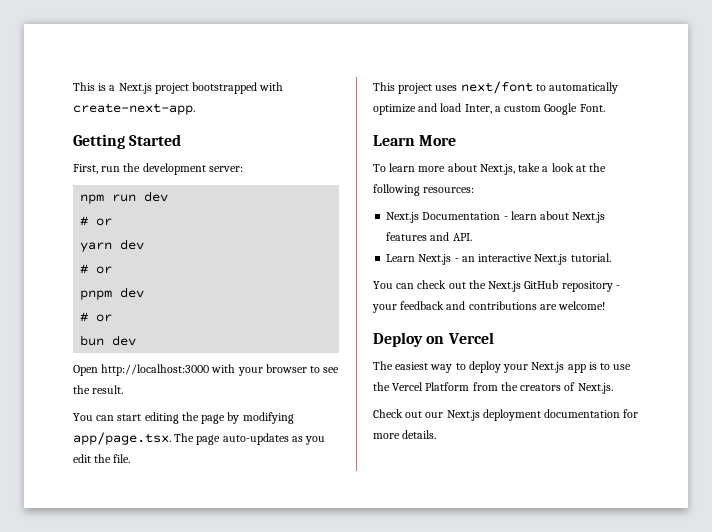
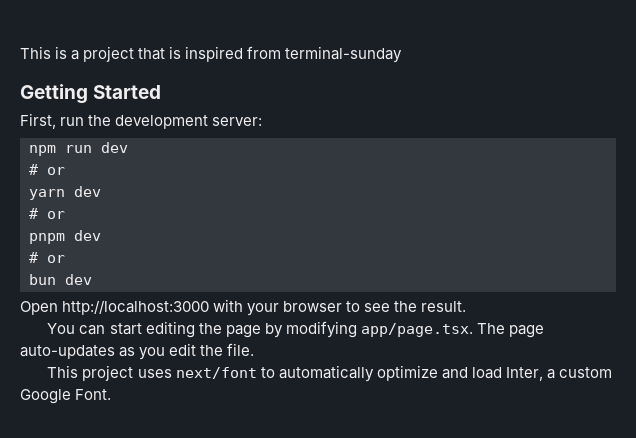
- This is a Next.js project bootstrapped with create-next-app.
+ This is a project that is inspired from terminal-sunday
- Learn More
- To learn more about Next.js, take a look at the following resources:
- Next.js Documentation - learn about Next.js features and API.
- Learn Next.js - an interactive Next.js tutorial.
- You can check out the Next.js GitHub repository - your feedback and contributions are welcome!
- Deploy on Vercel
- The easiest way to deploy your Next.js app is to use the Vercel Platform from the creators of Next.js.
- Check out our Next.js deployment documentation for more details.

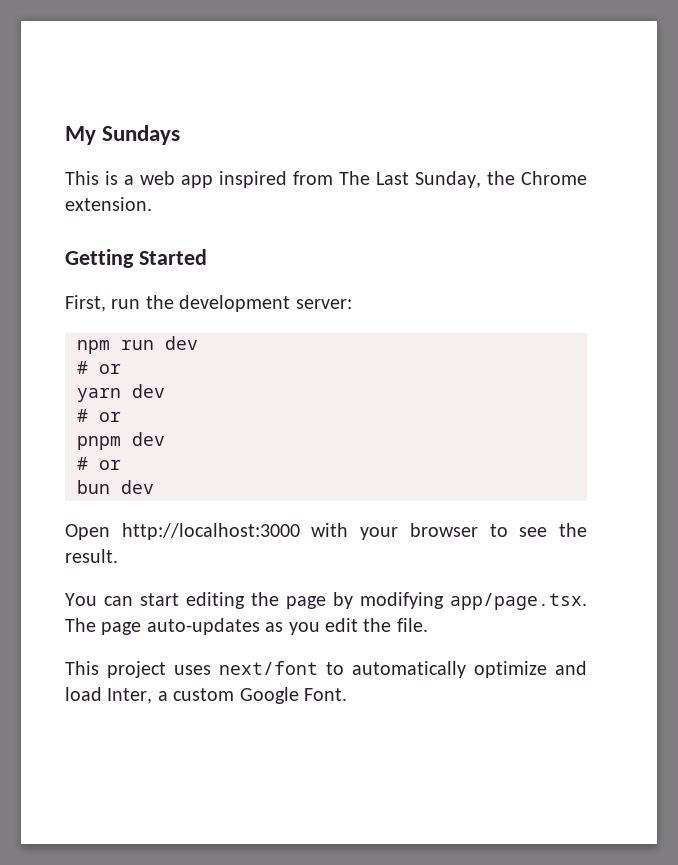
+ My Sundays
- This is a project that is inspired from terminal-sunday
+ This is a web app inspired from The Last Sunday, the Chrome extension.

